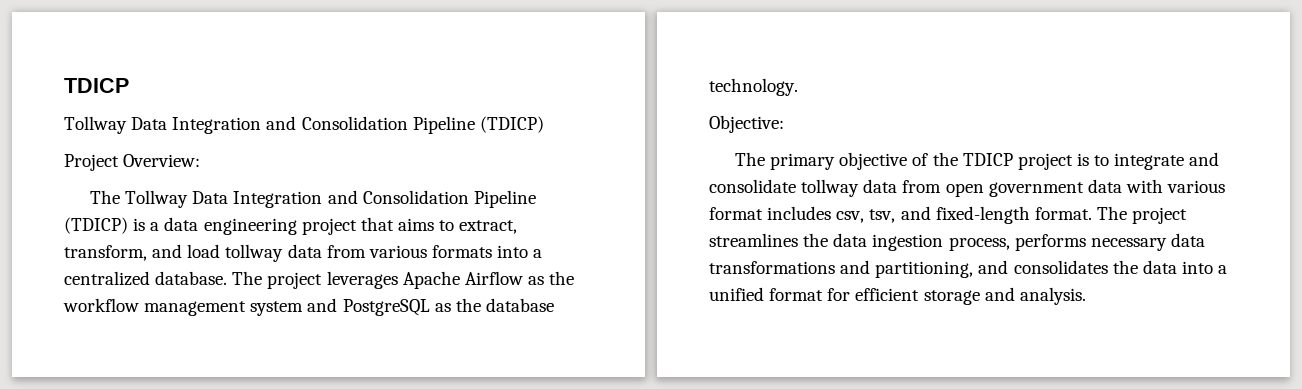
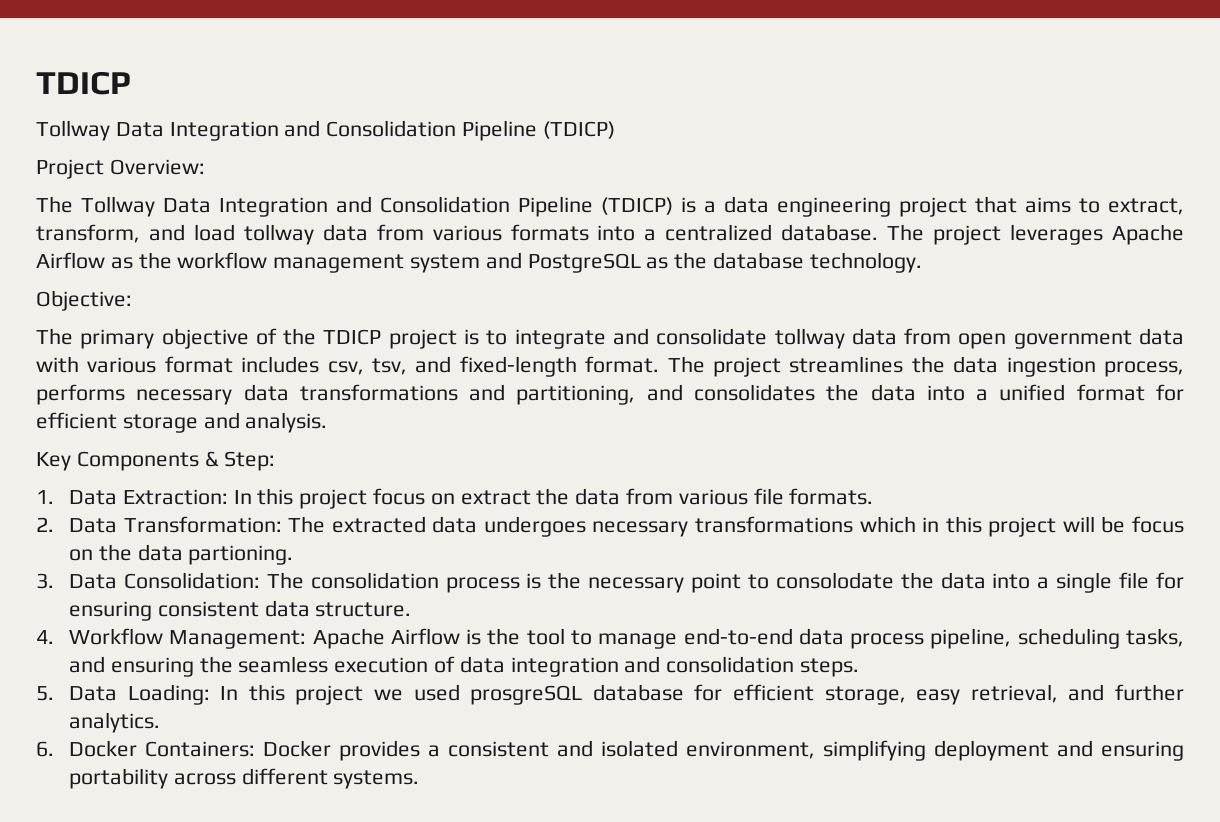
+ Key Components & Step:
+ 1. Data Extraction: In this project focus on extract the data from various file formats.
+ 2. Data Transformation: The extracted data undergoes necessary transformations which in this project will be focus on the data partioning.
+ 3. Data Consolidation: The consolidation process is the necessary point to consolodate the data into a single file for ensuring consistent data structure.
+ 4. Workflow Management: Apache Airflow is the tool to manage end-to-end data process pipeline, scheduling tasks, and ensuring the seamless execution of data integration and consolidation steps.
+ 5. Data Loading: In this project we used prosgreSQL database for efficient storage, easy retrieval, and further analytics.
+ 6. Docker Containers: Docker provides a consistent and isolated environment, simplifying deployment and ensuring portability across different systems.

